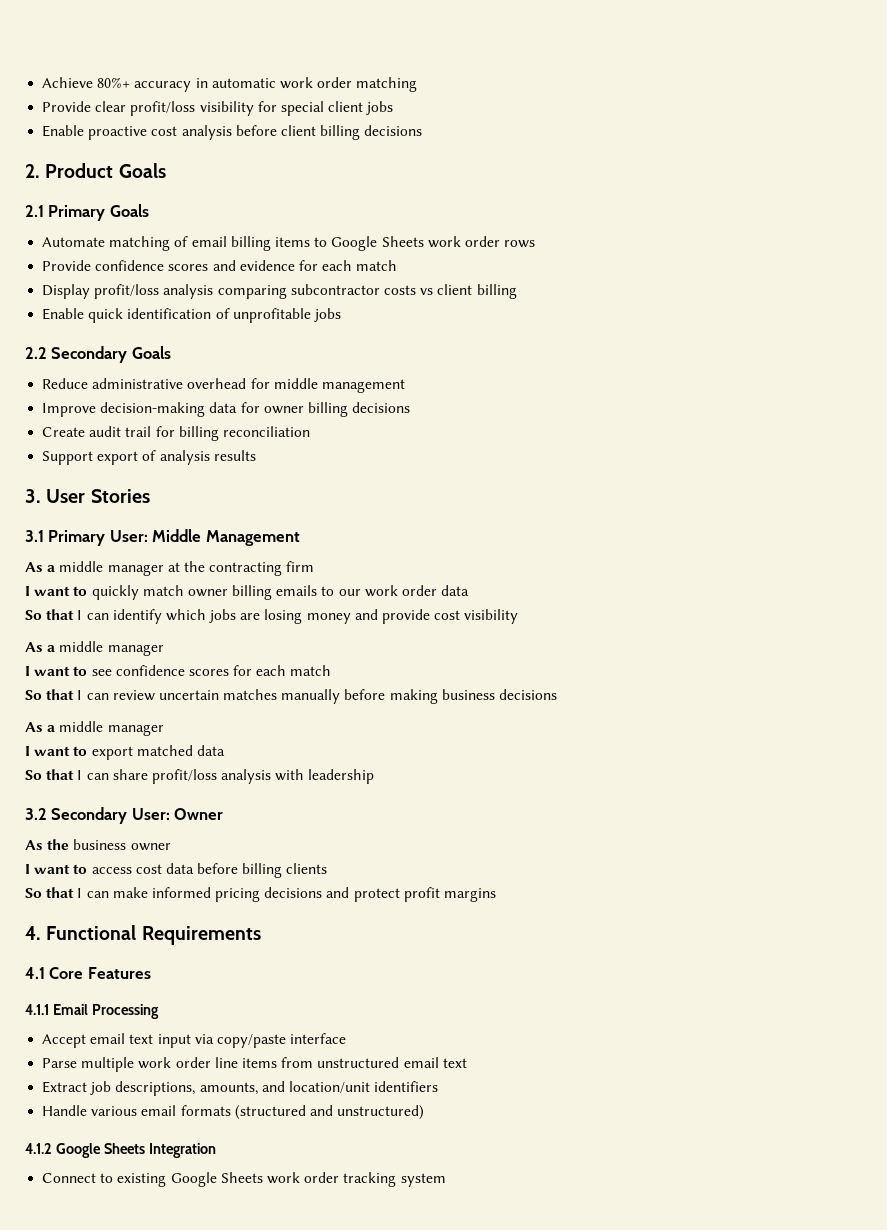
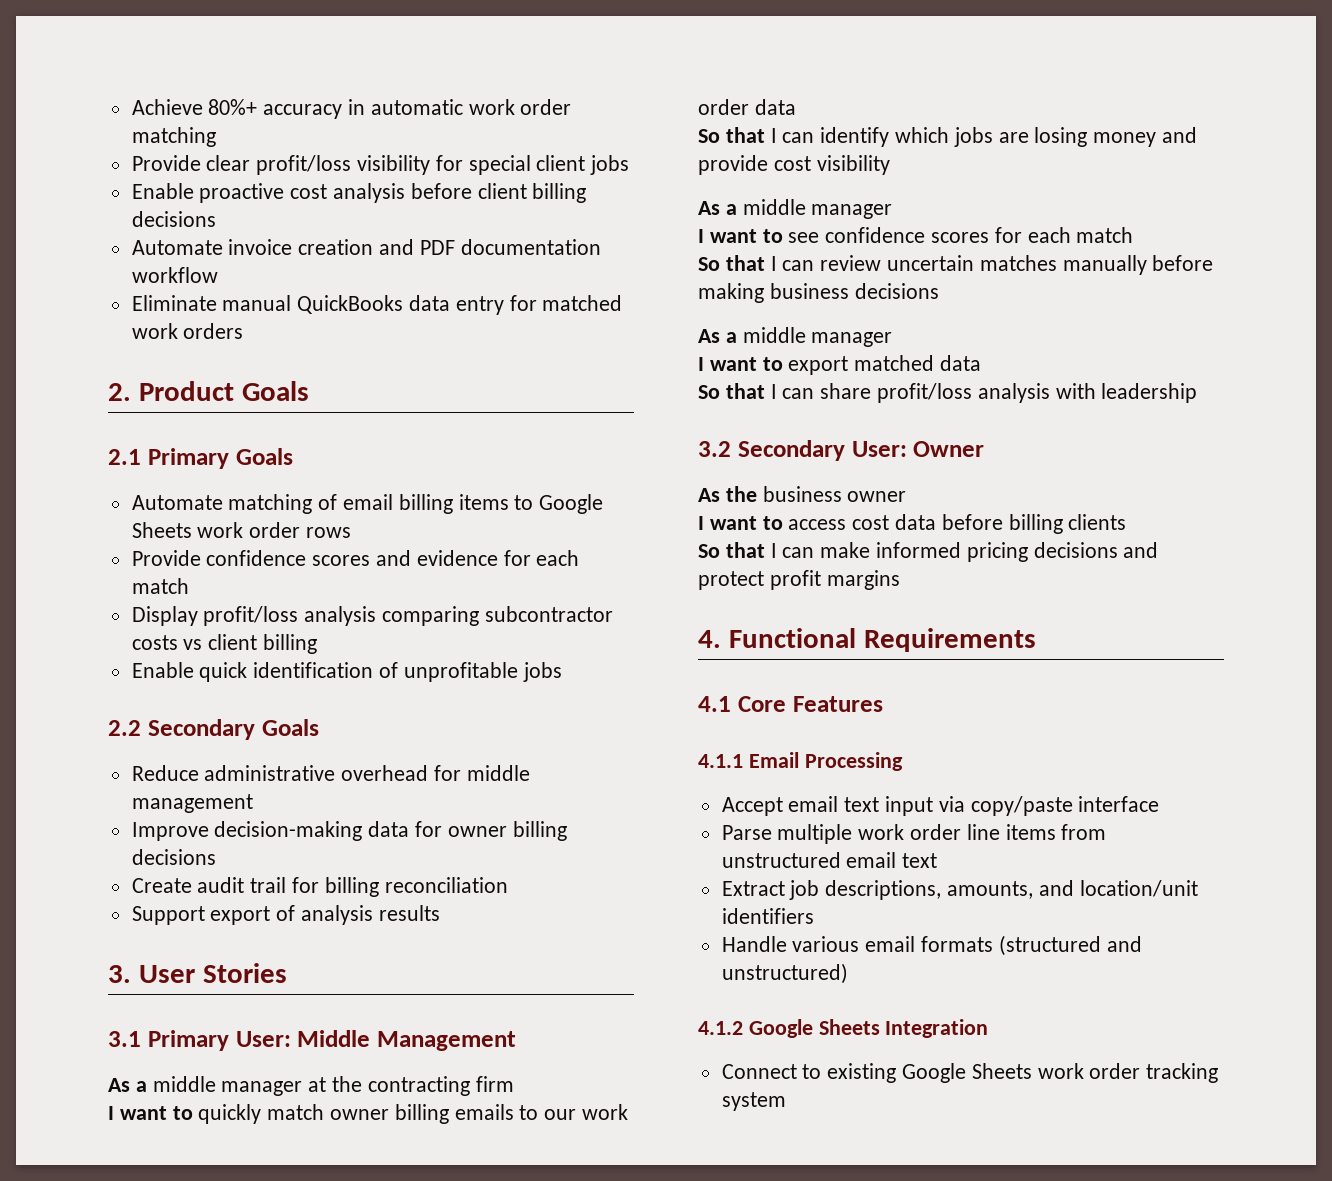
+ Automate invoice creation and PDF documentation workflow
+ Eliminate manual QuickBooks data entry for matched work orders

